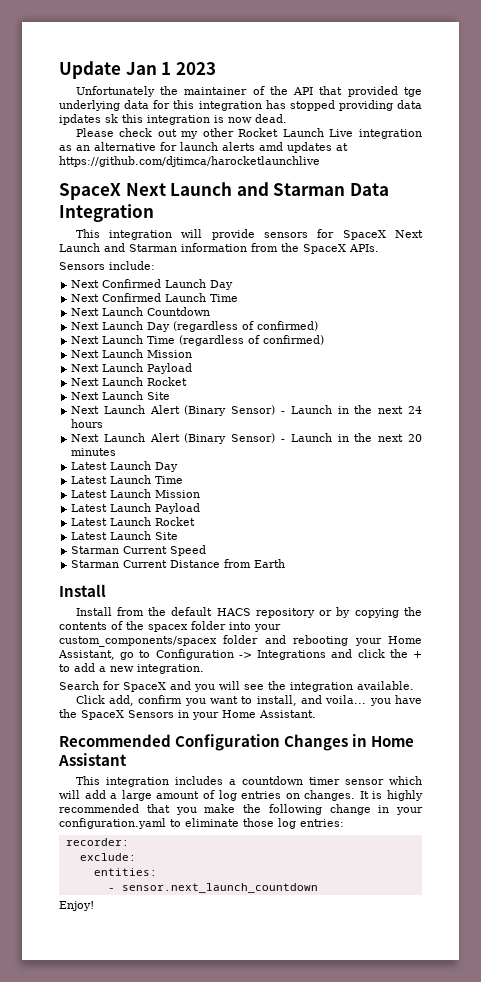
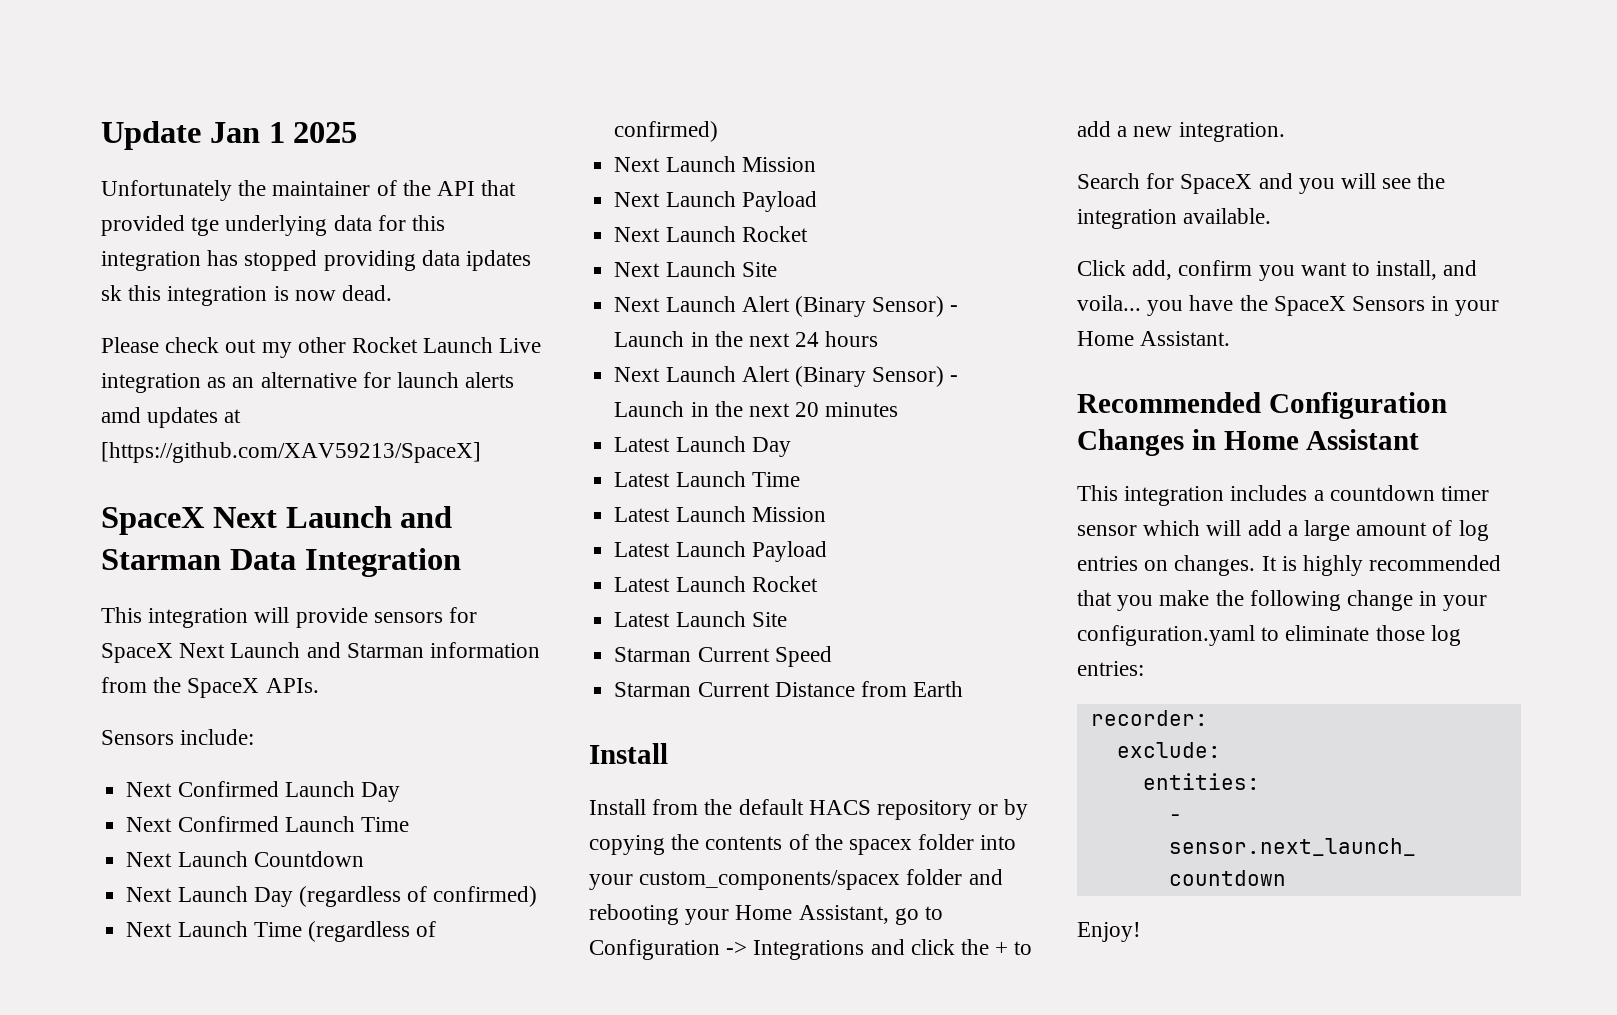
- Update Jan 1 2023
+ Update Jan 1 2025
- Please check out my other Rocket Launch Live integration as an alternative for launch alerts amd updates at https://github.com/djtimca/harocketlaunchlive
+ Please check out my other Rocket Launch Live integration as an alternative for launch alerts amd updates at [https://github.com/XAV59213/SpaceX]

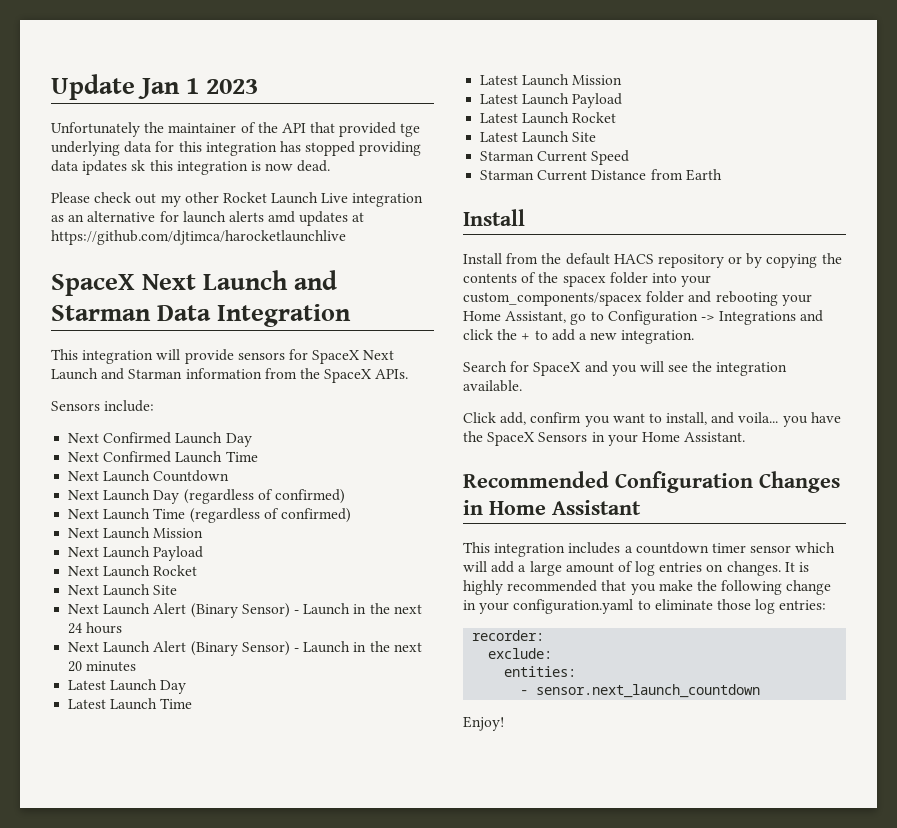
- Update Jan 1 2025
+ Update Jan 1 2023
- Please check out my other Rocket Launch Live integration as an alternative for launch alerts amd updates at [https://github.com/XAV59213/SpaceX]
+ Please check out my other Rocket Launch Live integration as an alternative for launch alerts amd updates at https://github.com/djtimca/harocketlaunchlive

